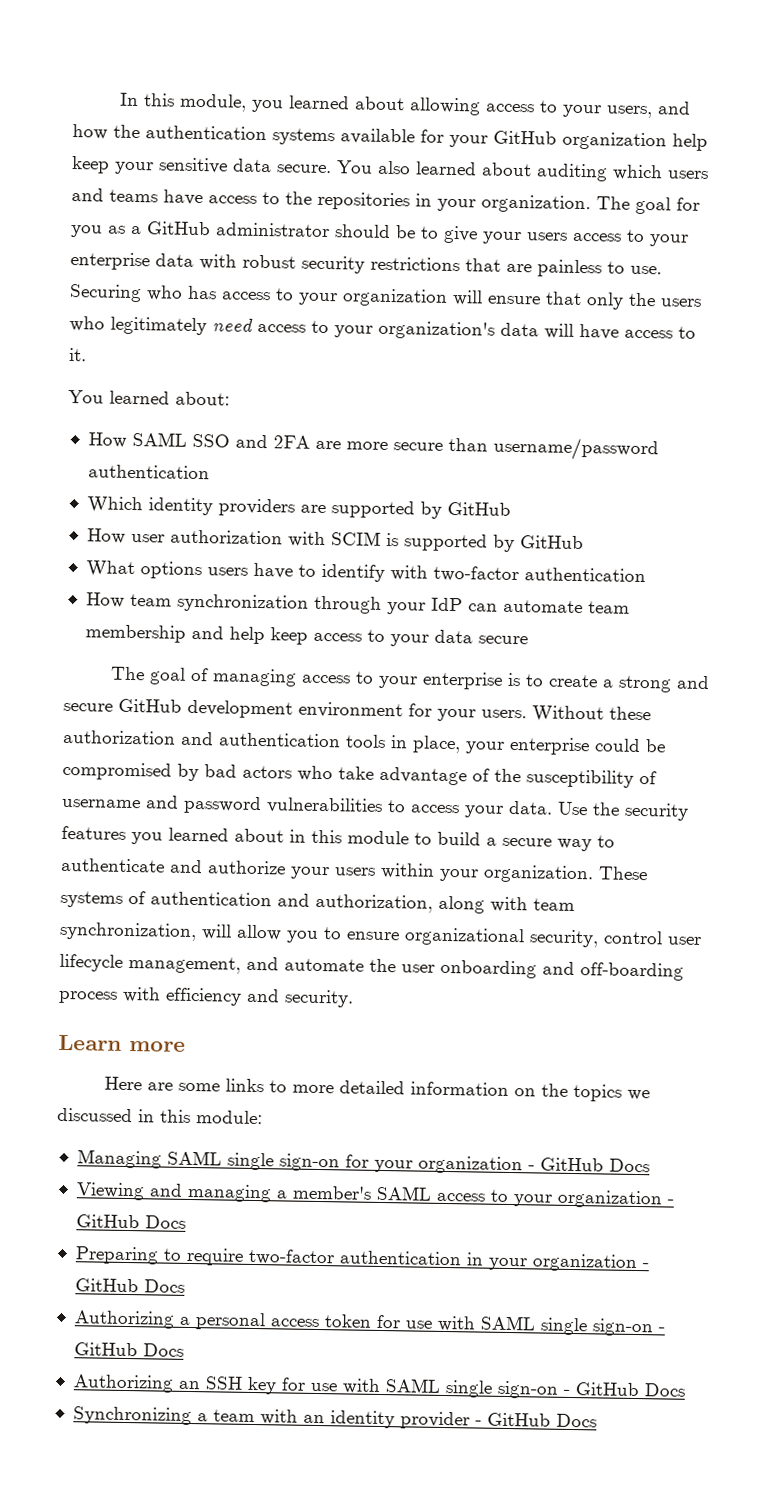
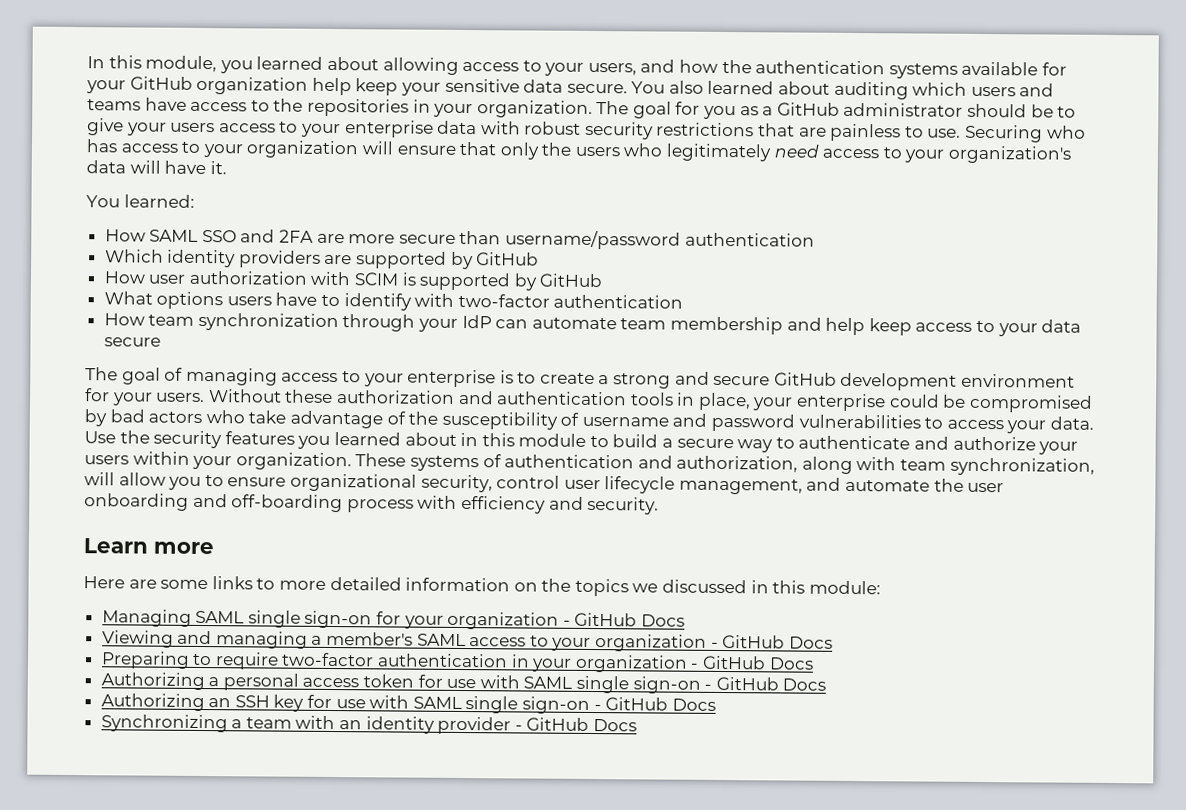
- Securing who has access to your organization will ensure that only the users who legitimately need access to your organization's data will have access to it.
+ Securing who has access to your organization will ensure that only the users who legitimately need access to your organization's data will have it.
- You learned about:
+ You learned:

